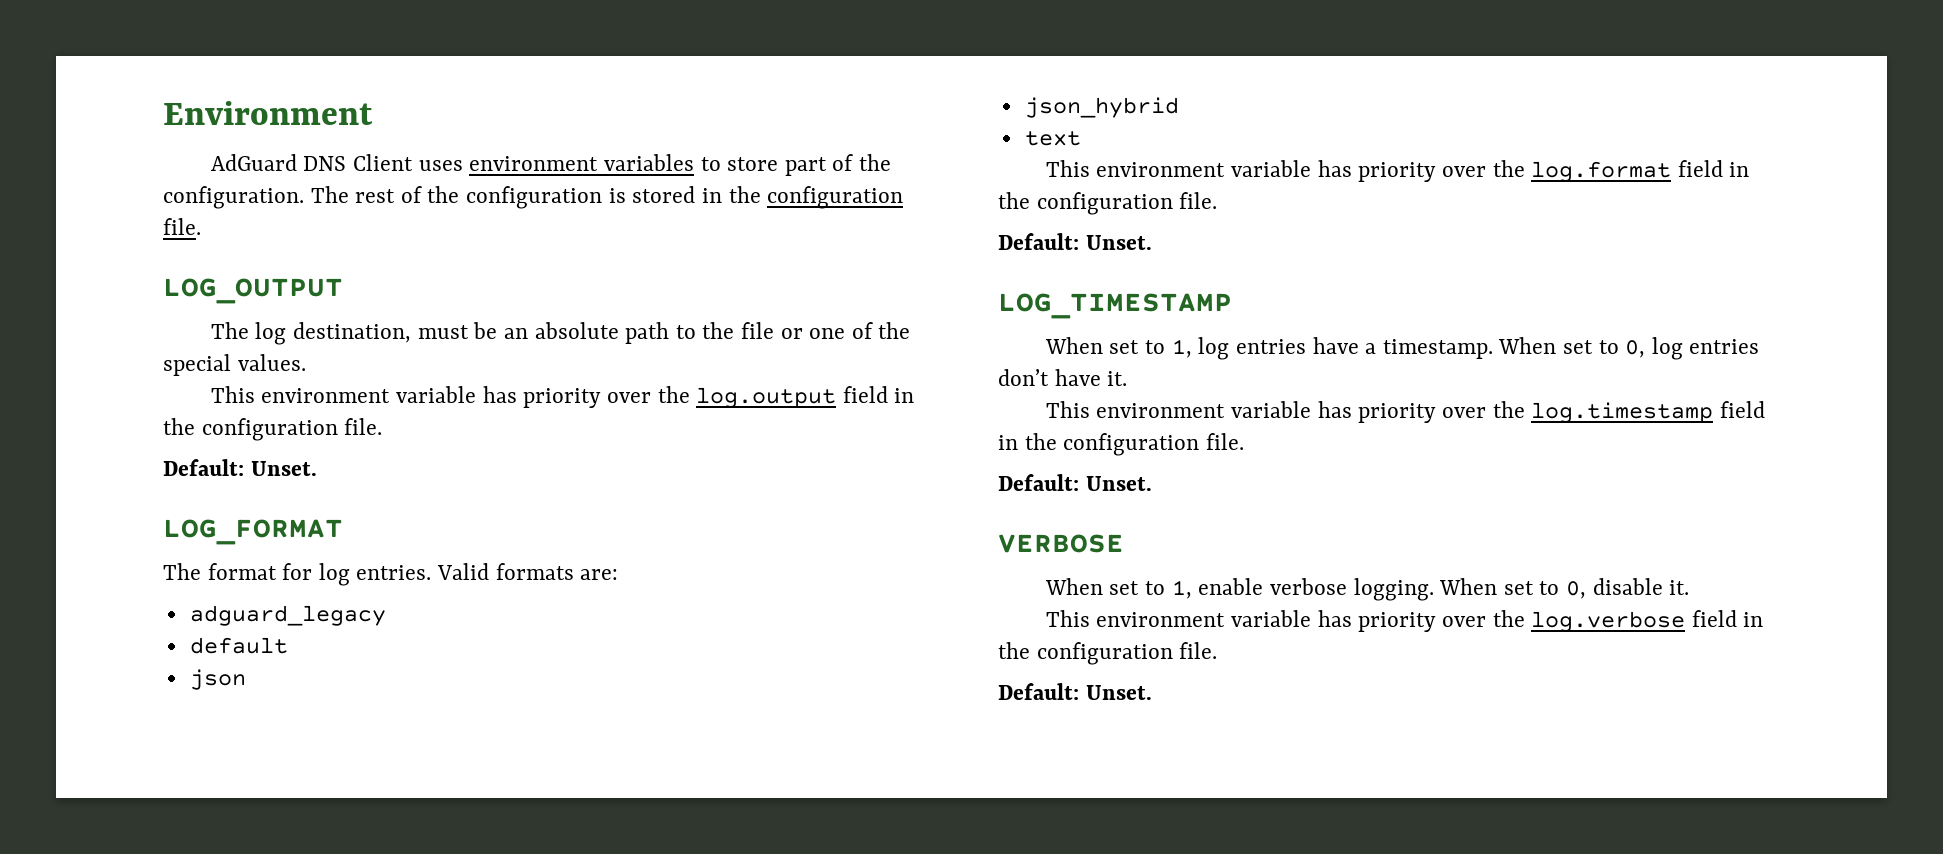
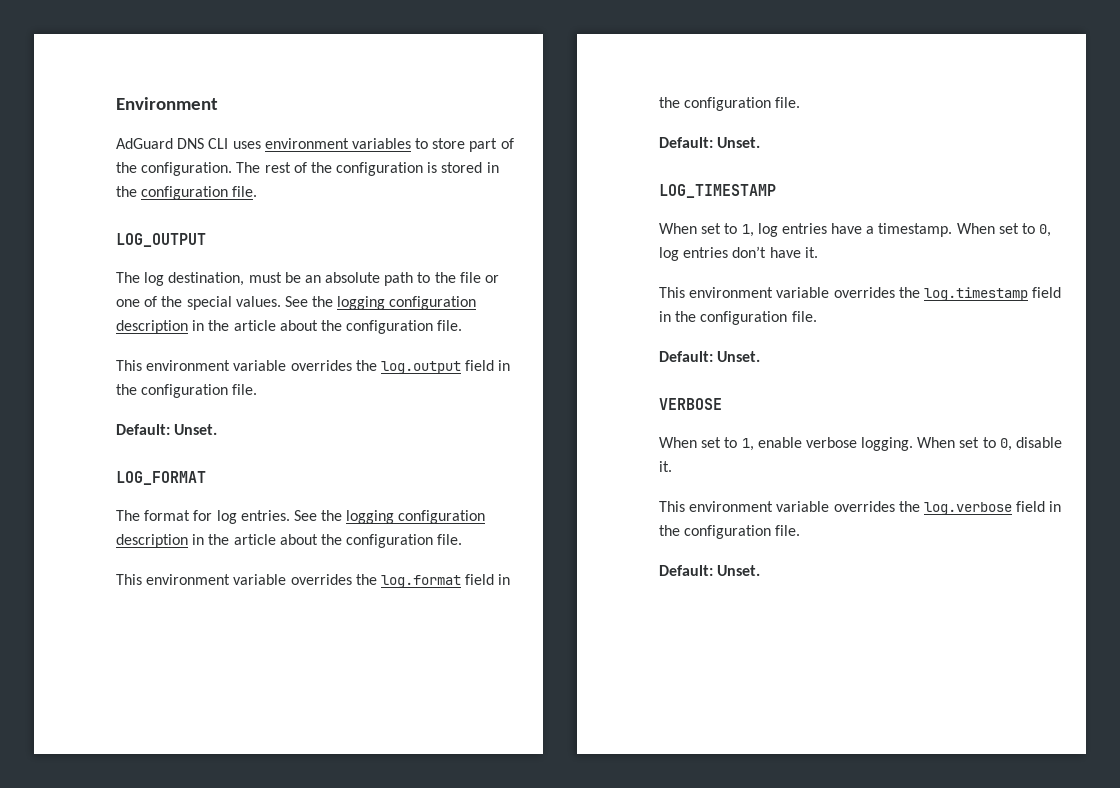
- AdGuard DNS Client uses environment variables to store part of the configuration.
+ AdGuard DNS CLI uses environment variables to store part of the configuration.
- The log destination, must be an absolute path to the file or one of the special values.
- This environment variable has priority over the log.output field in the configuration file.
+ The log destination, must be an absolute path to the file or one of the special values. See the logging configuration description in the article about the configuration file.
+ This environment variable overrides the log.output field in the configuration file.
- The format for log entries. Valid formats are:
- adguard_legacy
- default
- json
- json_hybrid
- text
- This environment variable has priority over the log.format field in the configuration file.
+ The format for log entries. See the logging configuration description in the article about the configuration file.
+ This environment variable overrides the log.format field in the configuration file.
- This environment variable has priority over the log.timestamp field in the configuration file.
+ This environment variable overrides the log.timestamp field in the configuration file.
- This environment variable has priority over the log.verbose field in the configuration file.
+ This environment variable overrides the log.verbose field in the configuration file.

